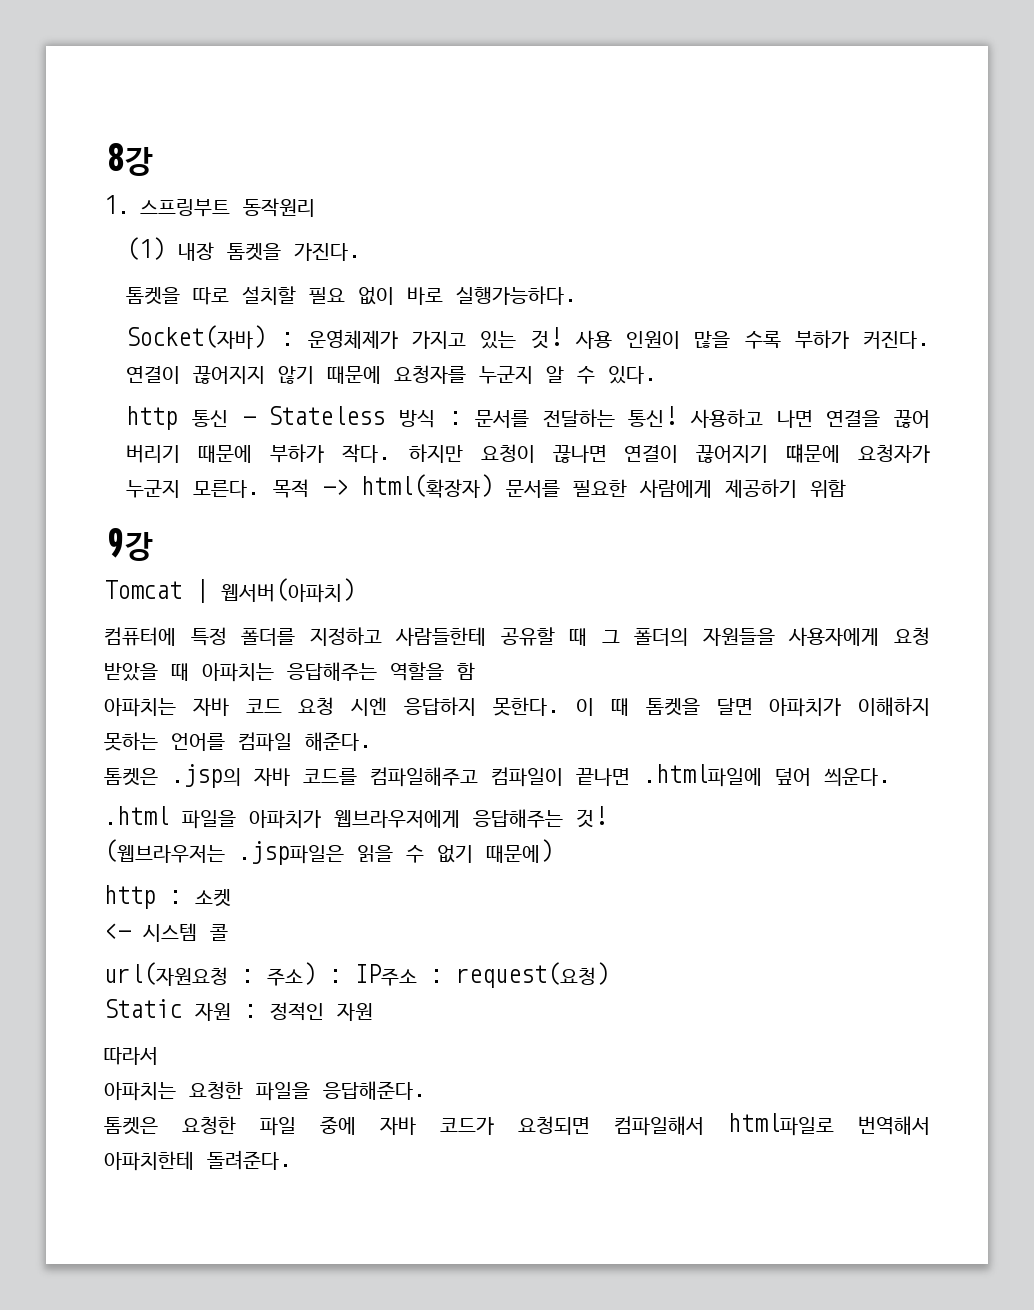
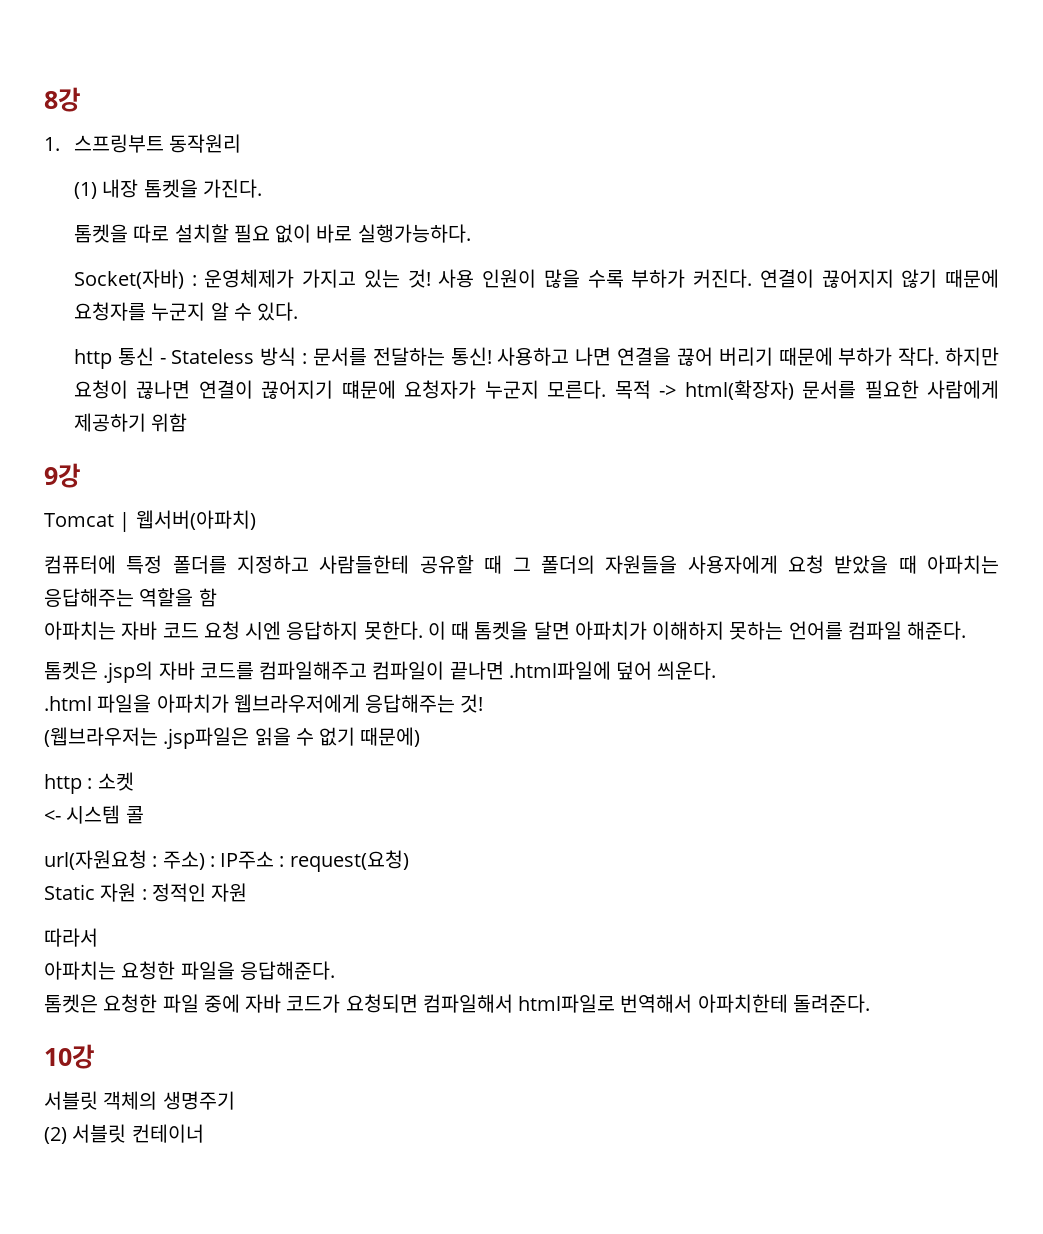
+ 10강
+ 서블릿 객체의 생명주기
+ (2) 서블릿 컨테이너

